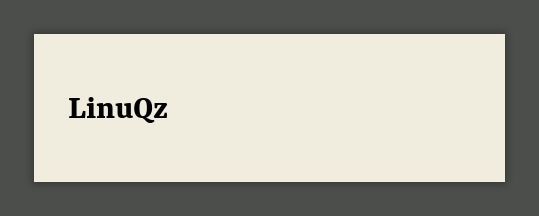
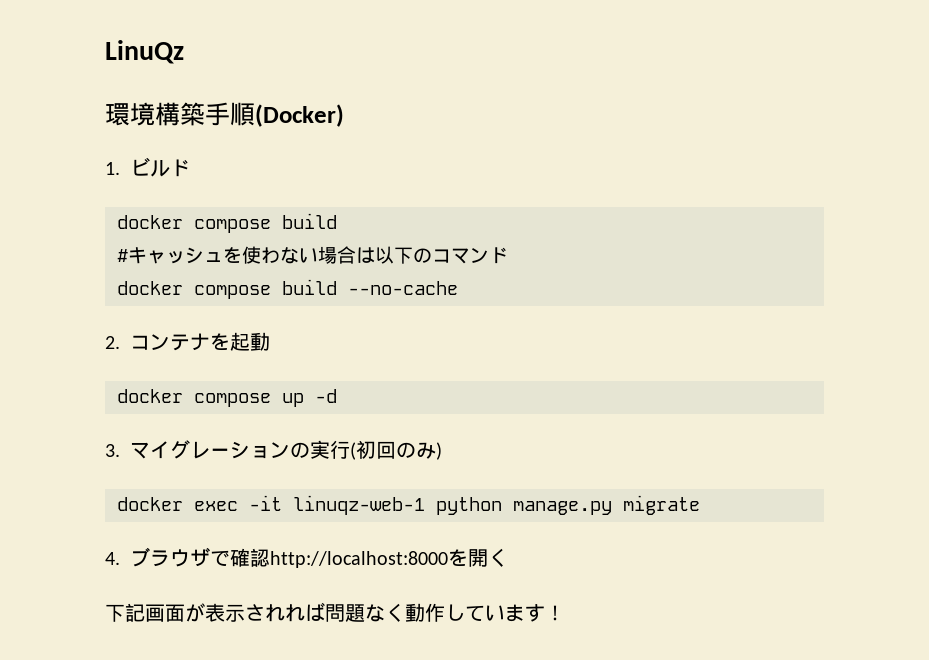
+ 環境構築手順(Docker)
+ 1.ビルド
+ docker compose build
+ #キャッシュを使わない場合は以下のコマンド
+ docker compose build --no-cache
+ 2.コンテナを起動
+ docker compose up -d
+ 3.マイグレーションの実行(初回のみ)
+ docker exec -it linuqz-web-1 python manage.py migrate
+ 4.ブラウザで確認http://localhost:8000を開く
+ 下記画面が表示されれば問題なく動作しています！

